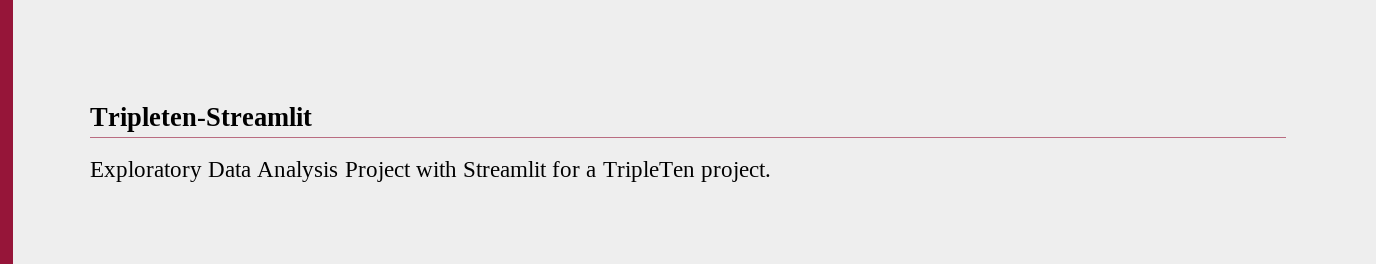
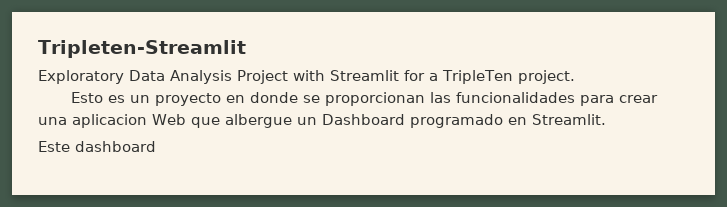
+ Esto es un proyecto en donde se proporcionan las funcionalidades para crear una aplicacion Web que albergue un Dashboard programado en Streamlit.
+ Este dashboard

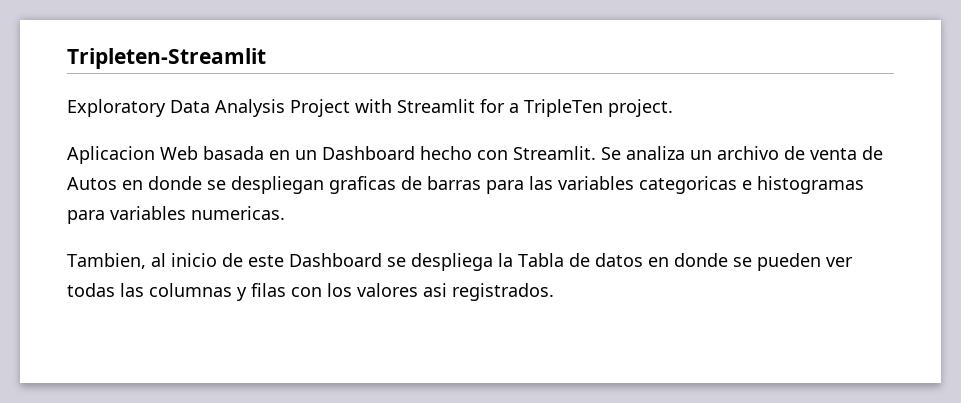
- Esto es un proyecto en donde se proporcionan las funcionalidades para crear una aplicacion Web que albergue un Dashboard programado en Streamlit.
- Este dashboard
+ Aplicacion Web basada en un Dashboard hecho con Streamlit. Se analiza un archivo de venta de Autos en donde se despliegan graficas de barras para las variables categoricas e histogramas para variables numericas.
+ Tambien, al inicio de este Dashboard se despliega la Tabla de datos en donde se pueden ver todas las columnas y filas con los valores asi registrados.

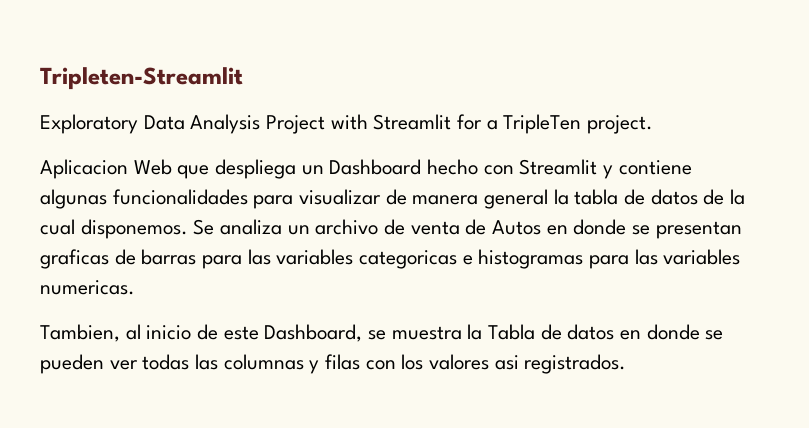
- Aplicacion Web basada en un Dashboard hecho con Streamlit.
+ Aplicacion Web que despliega un Dashboard hecho con Streamlit y contiene algunas funcionalidades para visualizar de manera general la tabla de datos de la cual disponemos.
- Se analiza un archivo de venta de Autos en donde se despliegan graficas de barras para las variables categoricas e histogramas para variables numericas.
+ Se analiza un archivo de venta de Autos en donde se presentan graficas de barras para las variables categoricas e histogramas para las variables numericas.
- Tambien, al inicio de este Dashboard se despliega la Tabla de datos en donde se pueden ver todas las columnas y filas con los valores asi registrados.
+ Tambien, al inicio de este Dashboard, se muestra la Tabla de datos en donde se pueden ver todas las columnas y filas con los valores asi registrados.

